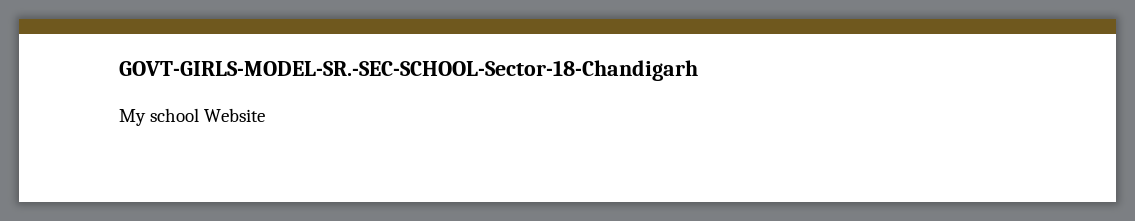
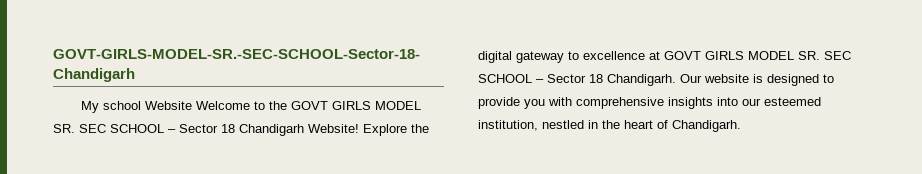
- My school Website
+ My school Website Welcome to the GOVT GIRLS MODEL SR. SEC SCHOOL – Sector 18 Chandigarh Website! Explore the digital gateway to excellence at GOVT GIRLS MODEL SR. SEC SCHOOL – Sector 18 Chandigarh. Our website is designed to provide you with comprehensive insights into our esteemed institution, nestled in the heart of Chandigarh.

